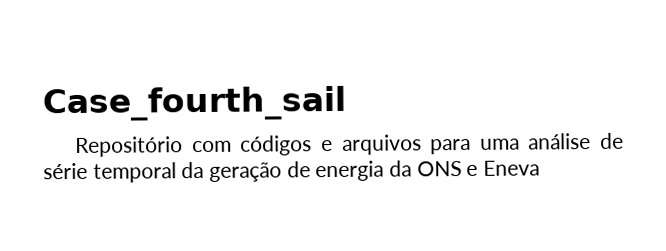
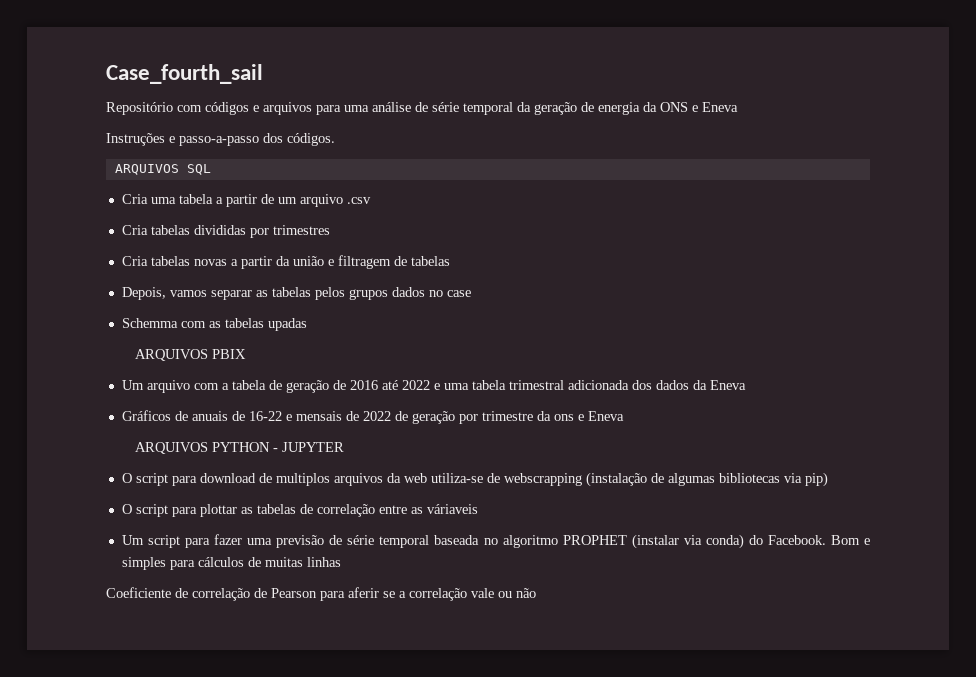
+ Instruções e passo-a-passo dos códigos.
+ ARQUIVOS SQL
+ Cria uma tabela a partir de um arquivo .csv
+ Cria tabelas divididas por trimestres
+ Cria tabelas novas a partir da união e filtragem de tabelas
+ Depois, vamos separar as tabelas pelos grupos dados no case
+ Schemma com as tabelas upadas
+ ARQUIVOS PBIX
+ Um arquivo com a tabela de geração de 2016 até 2022 e uma tabela trimestral adicionada dos dados da Eneva
+ Gráficos de anuais de 16-22 e mensais de 2022 de geração por trimestre da ons e Eneva
+ ARQUIVOS PYTHON - JUPYTER
+ O script para download de multiplos arquivos da web utiliza-se de webscrapping (instalação de algumas bibliotecas via pip)
+ O script para plottar as tabelas de correlação entre as váriaveis
+ Um script para fazer uma previsão de série temporal baseada no algoritmo PROPHET (instalar via conda) do Facebook. Bom e simples para cálculos de muitas linhas
+ Coeficiente de correlação de Pearson para aferir se a correlação vale ou não

